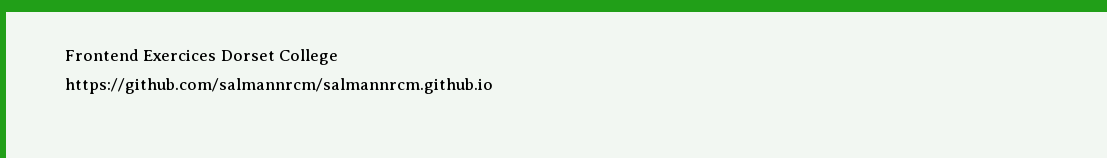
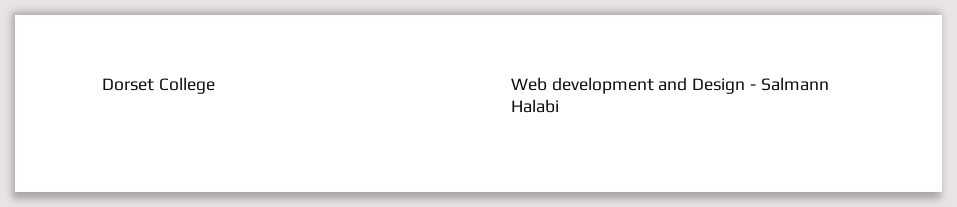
- Frontend Exercices Dorset College
+ Dorset College
- https://github.com/salmannrcm/salmannrcm.github.io
+ Web development and Design - Salmann Halabi

